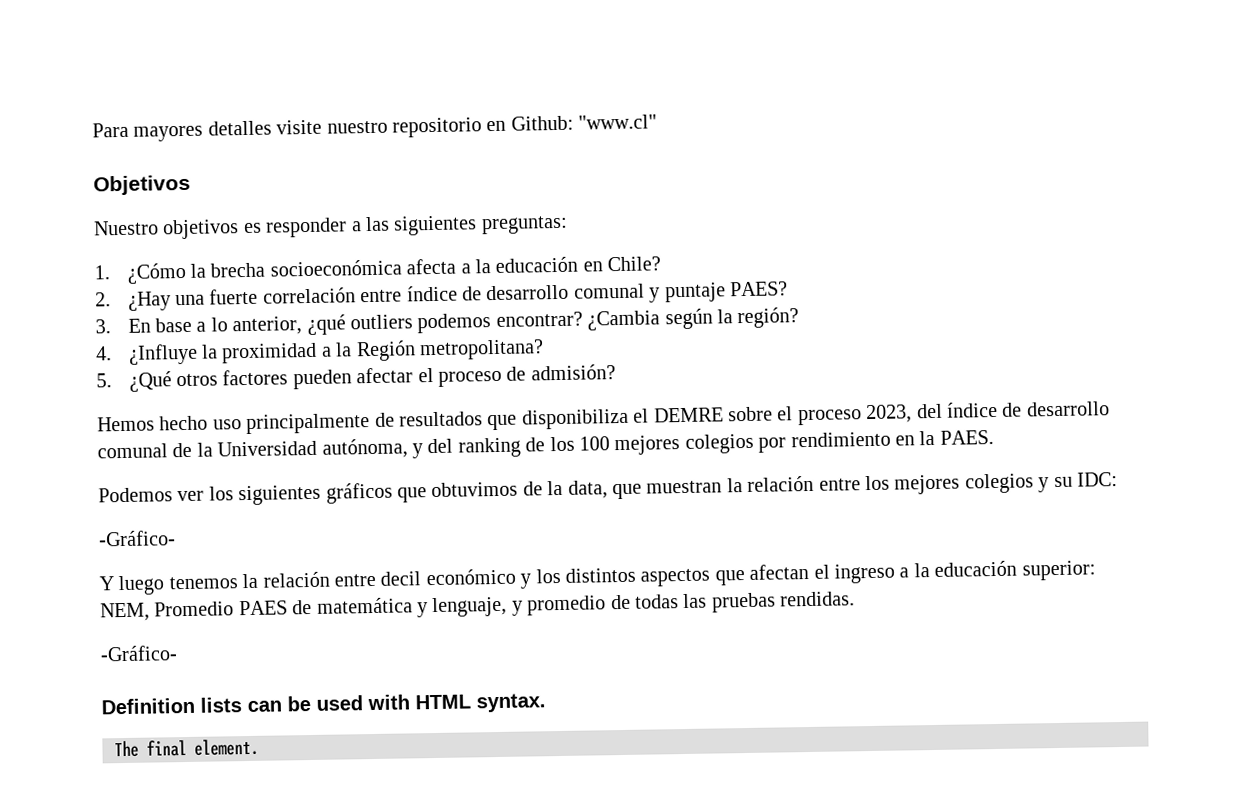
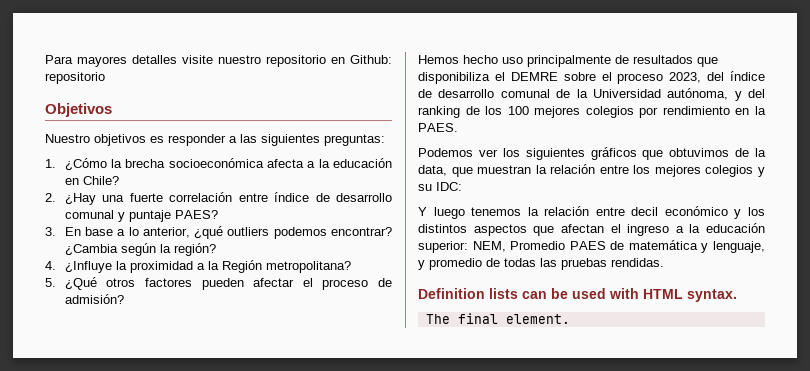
- Para mayores detalles visite nuestro repositorio en Github: "www.cl"
+ Para mayores detalles visite nuestro repositorio en Github: repositorio
  Podemos ver los siguientes gráficos que obtuvimos de la data, que muestran la relación entre los mejores colegios y su IDC:
- -Gráfico-
  Y luego tenemos la relación entre decil económico y los distintos aspectos que afectan el ingreso a la educación superior: NEM, Promedio PAES de matemática y lenguaje, y promedio de todas las pruebas rendidas.
- -Gráfico-

